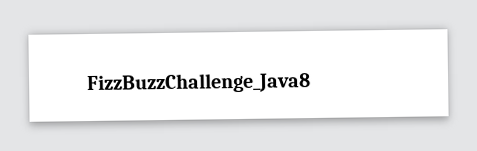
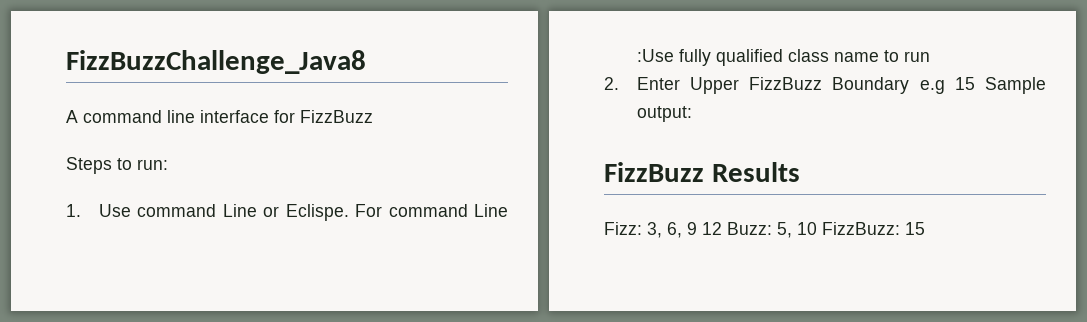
+ A command line interface for FizzBuzz
+ Steps to run:
+ 1. Use command Line or Eclispe. For command Line :Use fully qualified class name to run
+ 2. Enter Upper FizzBuzz Boundary e.g 15 Sample output:
+ FizzBuzz Results
+ Fizz: 3, 6, 9 12 Buzz: 5, 10 FizzBuzz: 15

